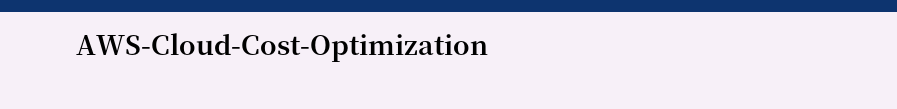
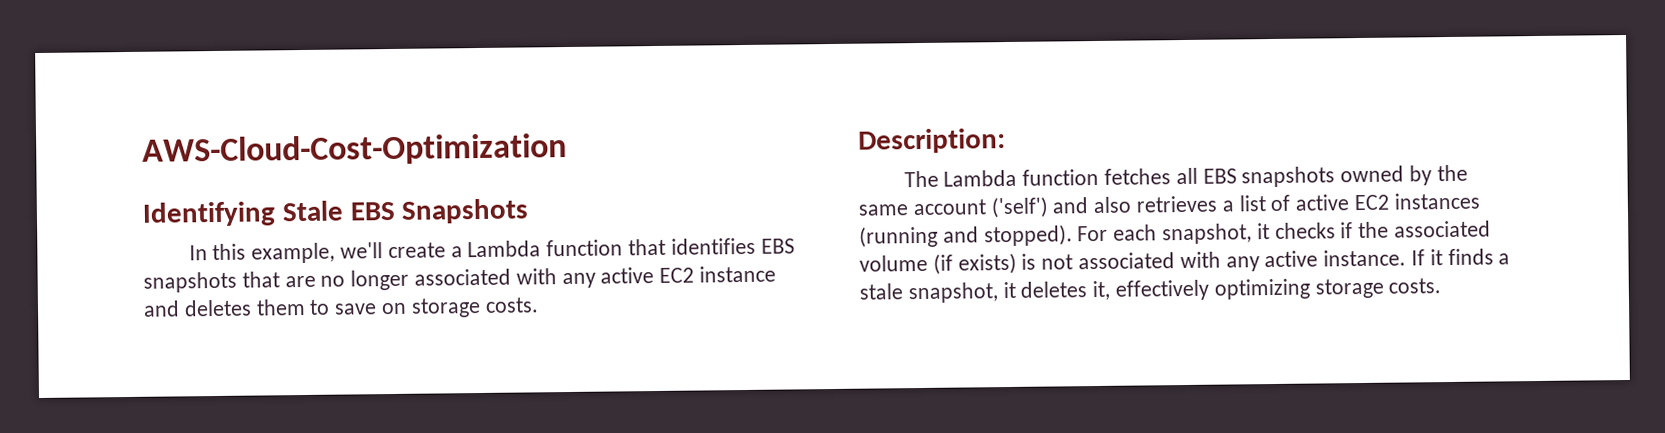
+ Identifying Stale EBS Snapshots
+ In this example, we'll create a Lambda function that identifies EBS snapshots that are no longer associated with any active EC2 instance and deletes them to save on storage costs.
+ Description:
+ The Lambda function fetches all EBS snapshots owned by the same account ('self') and also retrieves a list of active EC2 instances (running and stopped). For each snapshot, it checks if the associated volume (if exists) is not associated with any active instance. If it finds a stale snapshot, it deletes it, effectively optimizing storage costs.

